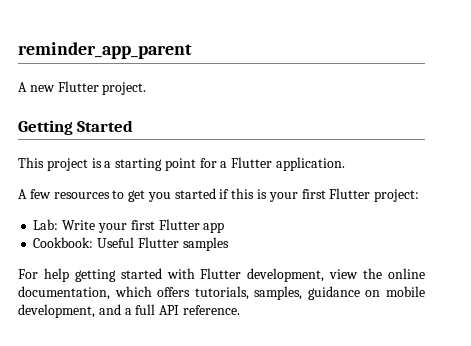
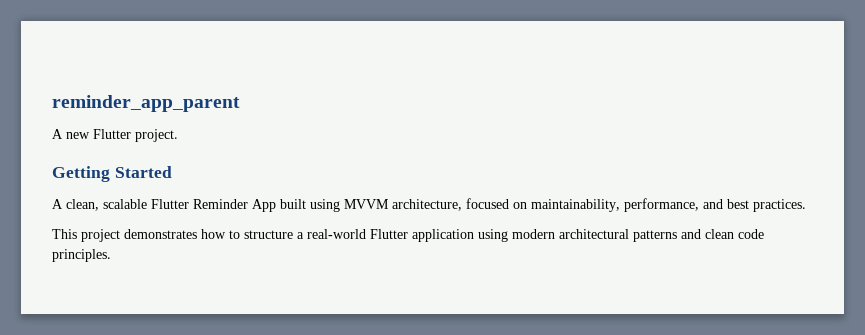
- This project is a starting point for a Flutter application.
- A few resources to get you started if this is your first Flutter project:
- Lab: Write your first Flutter app
- Cookbook: Useful Flutter samples
- For help getting started with Flutter development, view the online documentation, which offers tutorials, samples, guidance on mobile development, and a full API reference.
+ A clean, scalable Flutter Reminder App built using MVVM architecture, focused on maintainability, performance, and best practices.
+ This project demonstrates how to structure a real-world Flutter application using modern architectural patterns and clean code principles.

